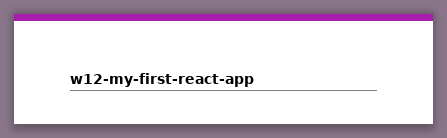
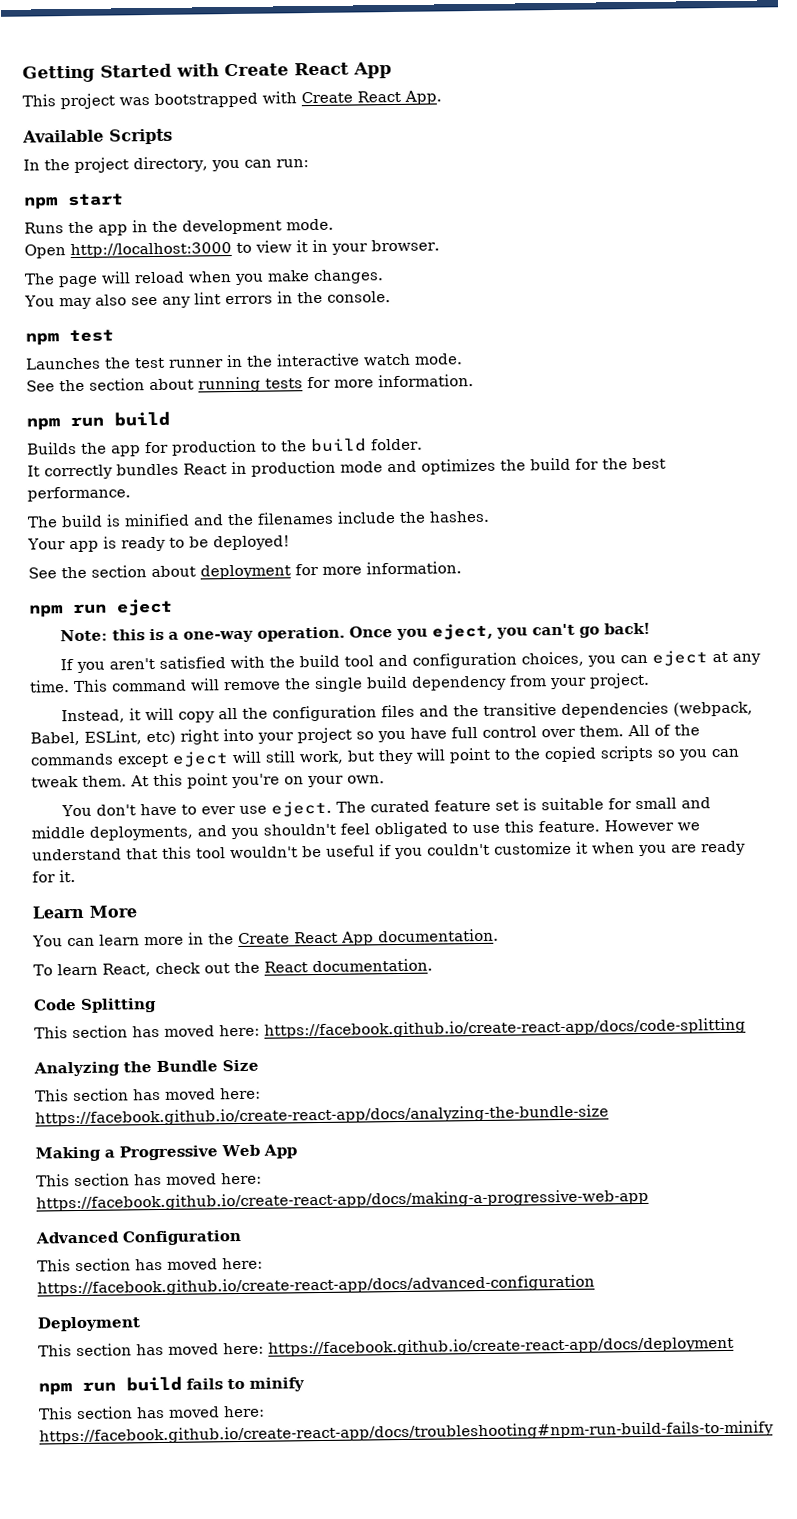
- w12-my-first-react-app
+ Getting Started with Create React App
+ This project was bootstrapped with Create React App.
+ Available Scripts
+ In the project directory, you can run:
+ npm start
+ Runs the app in the development mode.
+ Open http://localhost:3000 to view it in your browser.
+ The page will reload when you make changes.
+ You may also see any lint errors in the console.
+ npm test
+ Launches the test runner in the interactive watch mode.
+ See the section about running tests for more information.
+ npm run build
+ Builds the app for production to the build folder.
+ It correctly bundles React in production mode and optimizes the build for the best performance.
+ The build is minified and the filenames include the hashes.
+ Your app is ready to be deployed!
+ See the section about deployment for more information.
+ npm run eject
+ Note: this is a one-way operation. Once you eject, you can't go back!
+ If you aren't satisfied with the build tool and configuration choices, you can eject at any time. This command will remove the single build dependency from your project.
+ Instead, it will copy all the configuration files and the transitive dependencies (webpack, Babel, ESLint, etc) right into your project so you have full control over them. All of the commands except eject will still work, but they will point to the copied scripts so you can tweak them. At this point you're on your own.
+ You don't have to ever use eject. The curated feature set is suitable for small and middle deployments, and you shouldn't feel obligated to use this feature. However we understand that this tool wouldn't be useful if you couldn't customize it when you are ready for it.
+ Learn More
+ You can learn more in the Create React App documentation.
+ To learn React, check out the React documentation.
+ Code Splitting
+ This section has moved here: https://facebook.github.io/create-react-app/docs/code-splitting
+ Analyzing the Bundle Size
+ This section has moved here: https://facebook.github.io/create-react-app/docs/analyzing-the-bundle-size
+ Making a Progressive Web App
+ This section has moved here: https://facebook.github.io/create-react-app/docs/making-a-progressive-web-app
+ Advanced Configuration
+ This section has moved here: https://facebook.github.io/create-react-app/docs/advanced-configuration
+ Deployment
+ This section has moved here: https://facebook.github.io/create-react-app/docs/deployment
+ npm run build fails to minify
+ This section has moved here: https://facebook.github.io/create-react-app/docs/troubleshooting#npm-run-build-fails-to-minify

